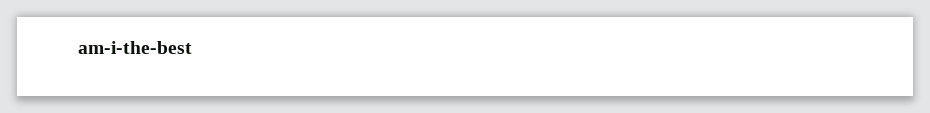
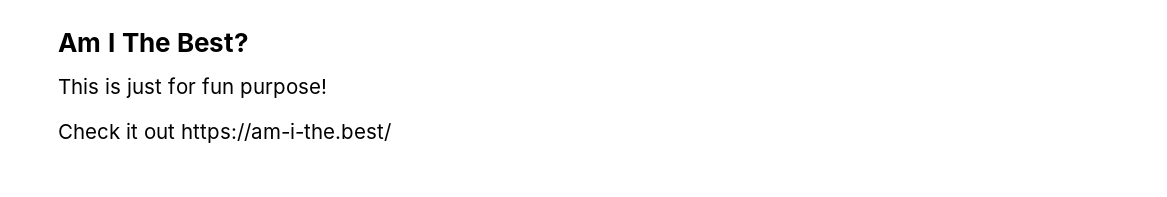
- am-i-the-best
+ Am I The Best?
+ This is just for fun purpose!
+ Check it out https://am-i-the.best/

